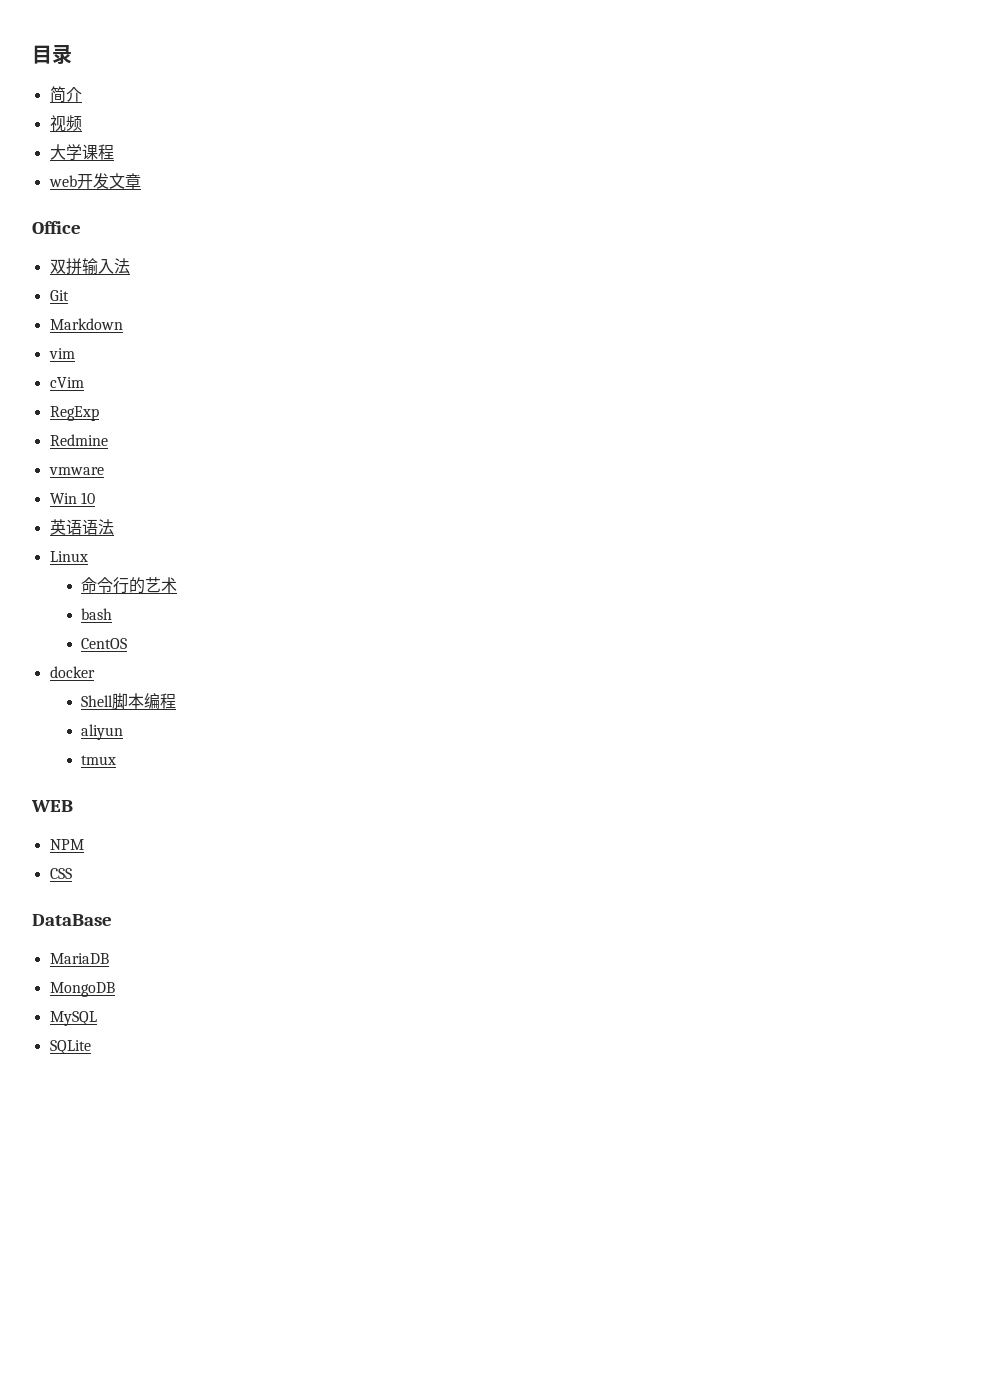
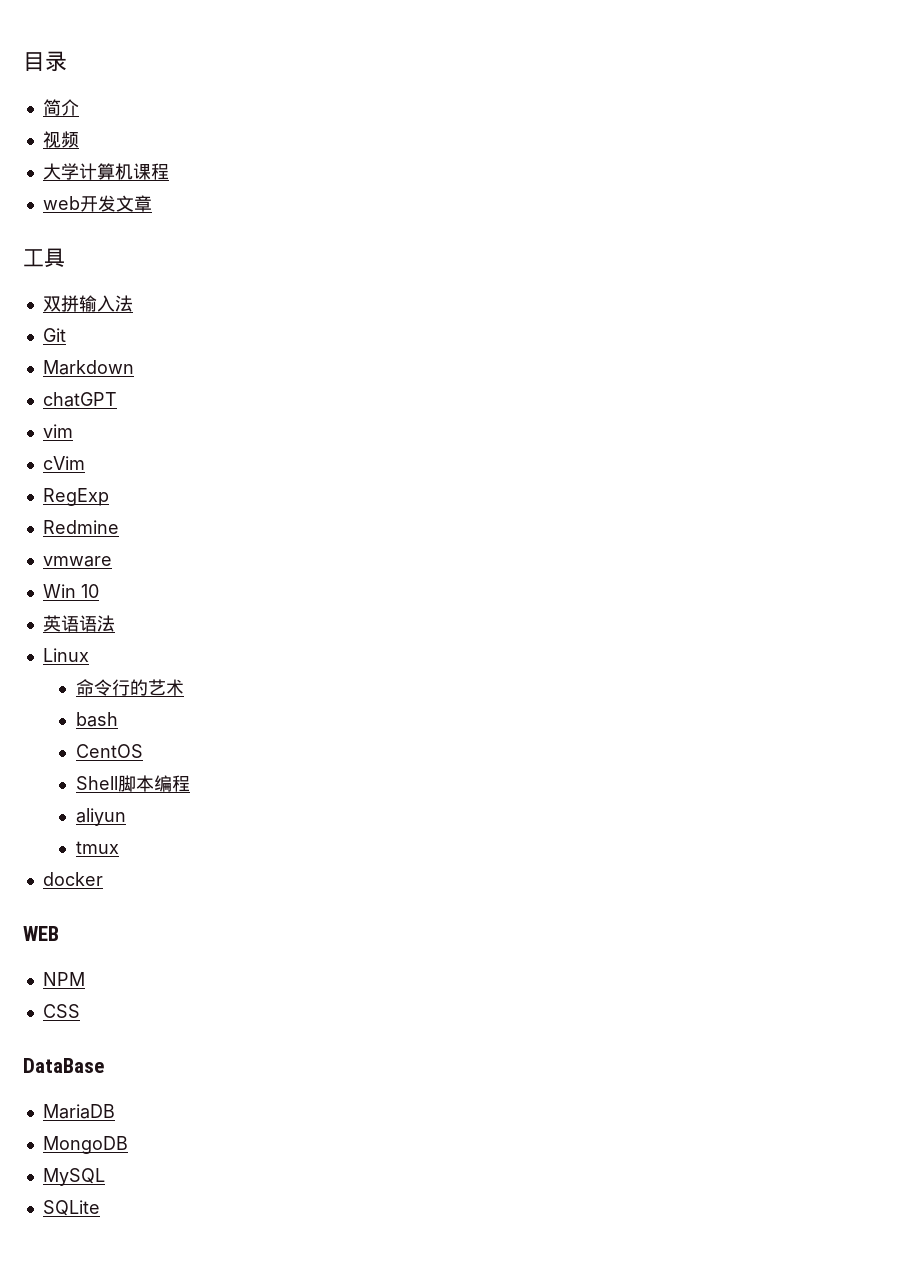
- 大学课程
+ 大学计算机课程
- Office
+ 工具
+ chatGPT
- docker
+ docker

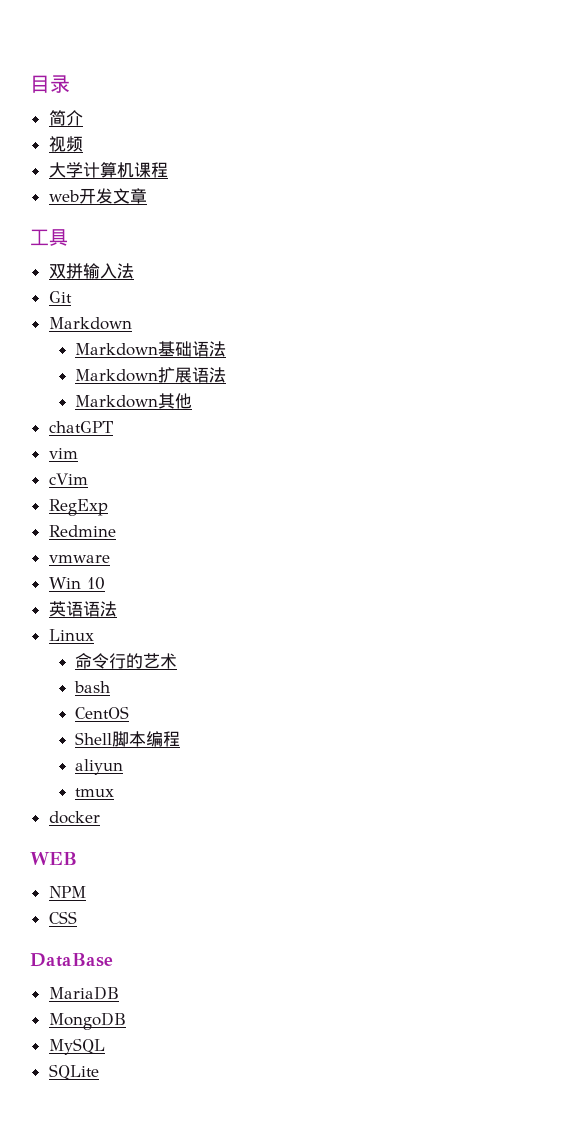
+ Markdown基础语法
+ Markdown扩展语法
+ Markdown其他

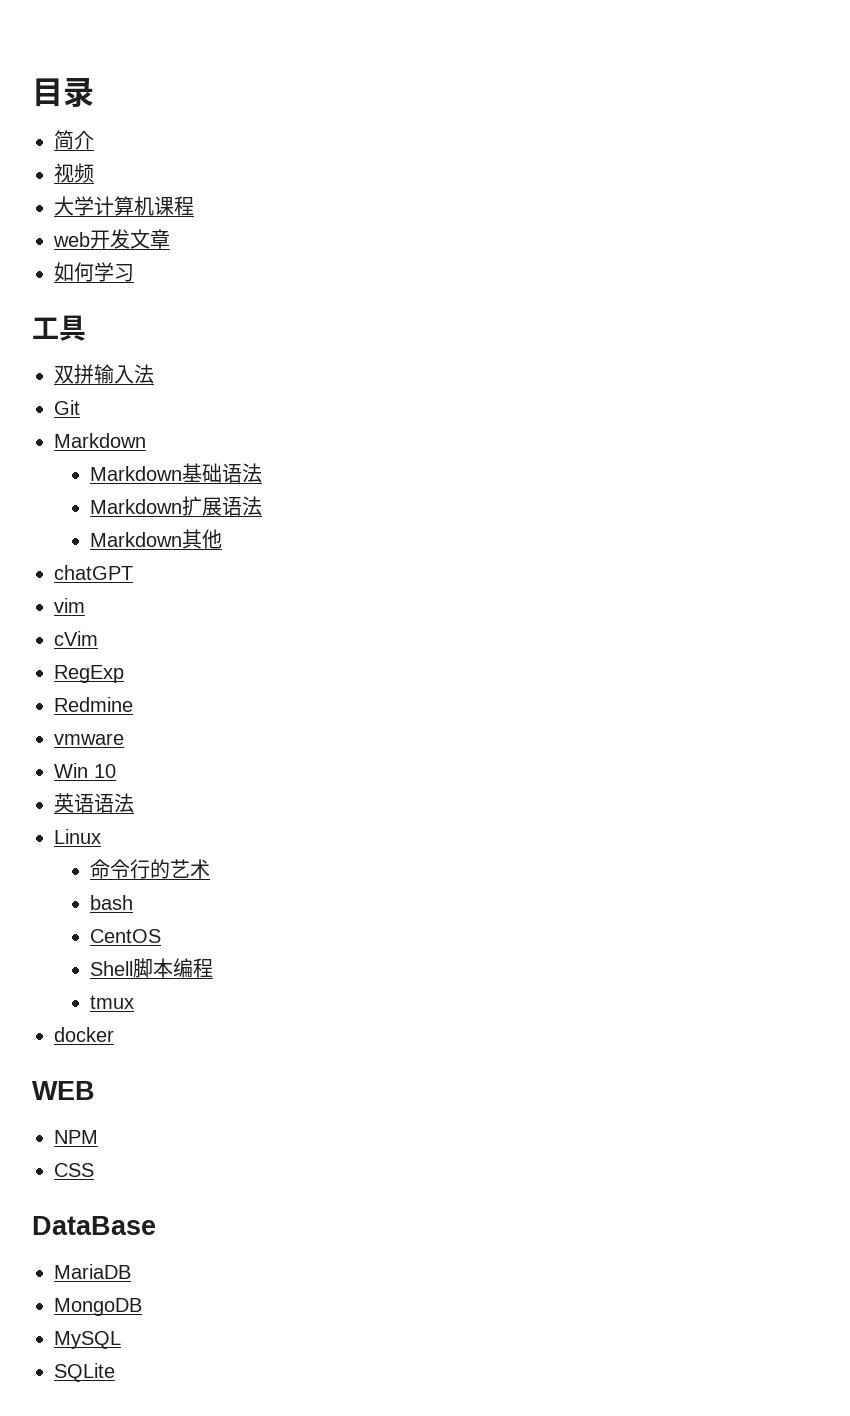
+ 如何学习
- aliyun

